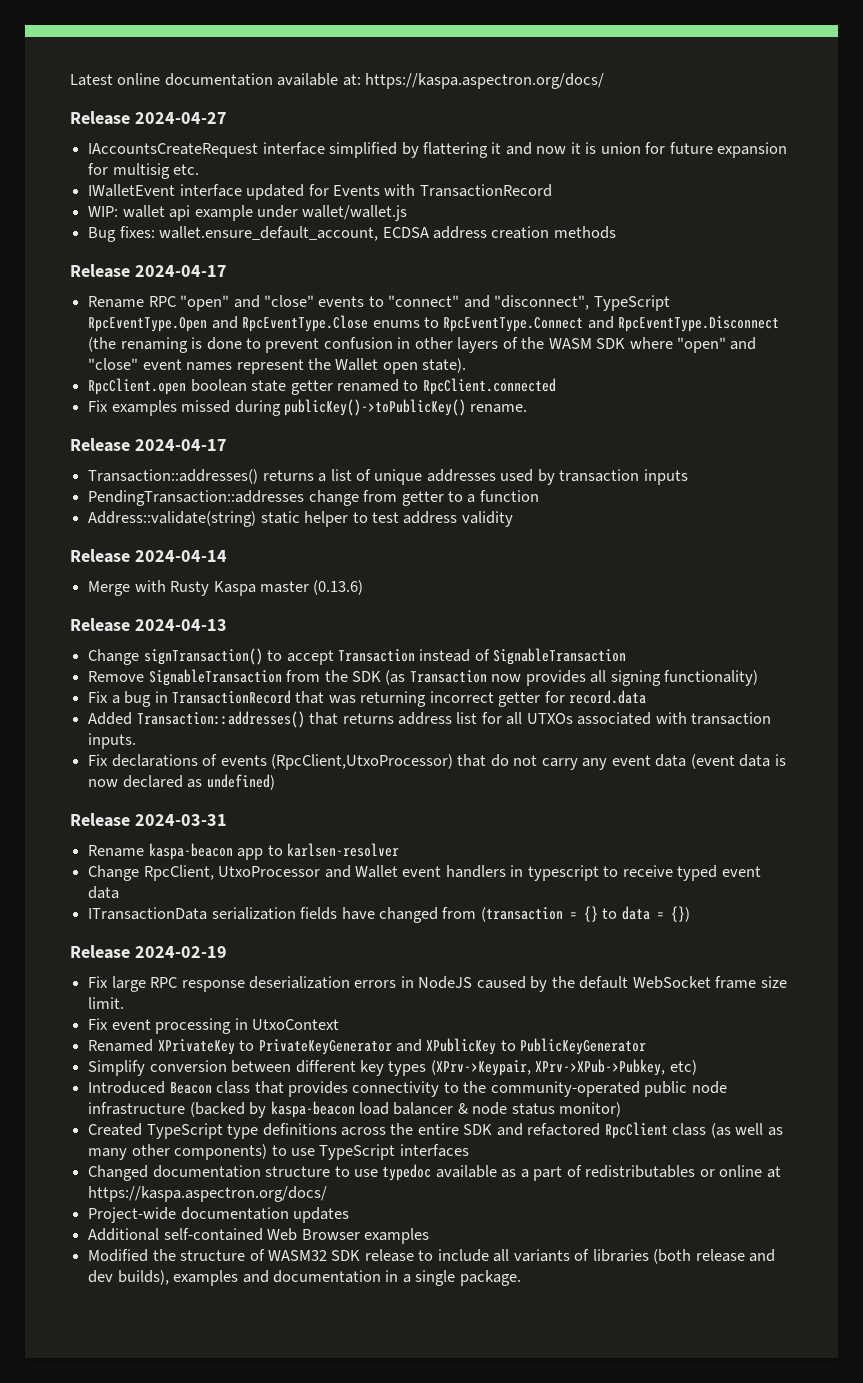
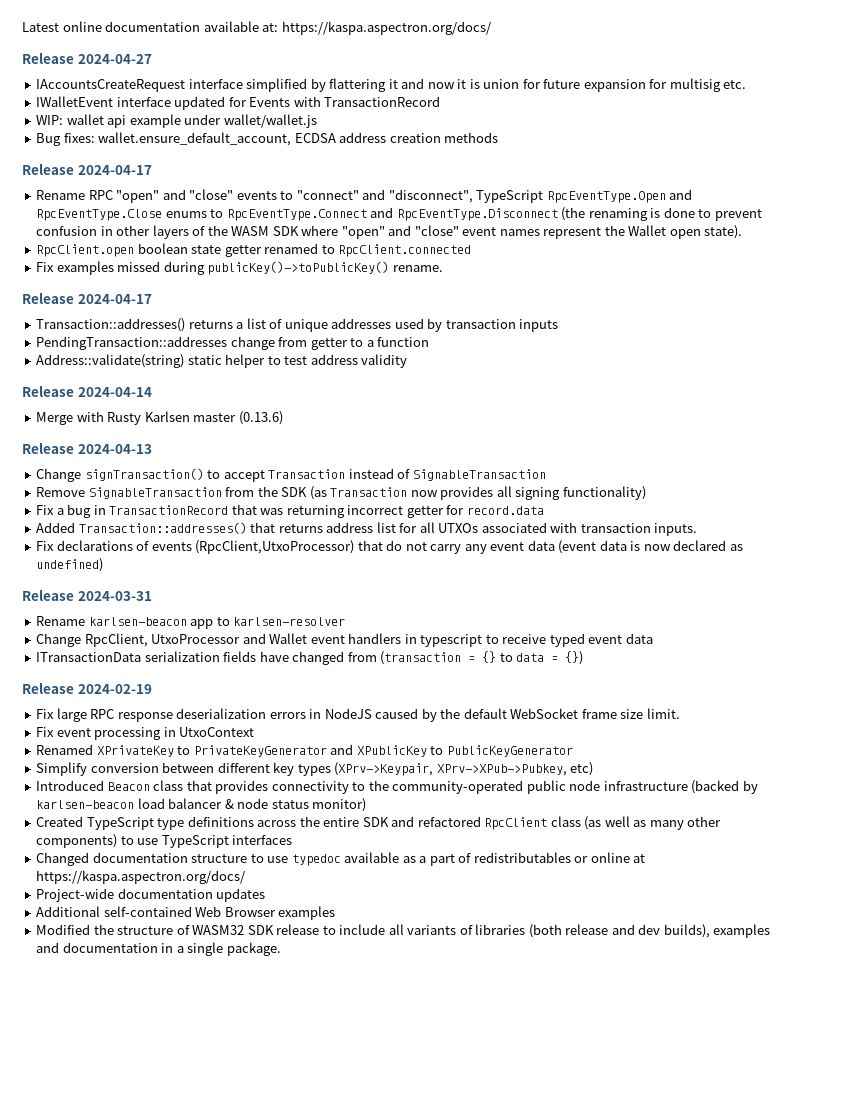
- Merge with Rusty Kaspa master (0.13.6)
+ Merge with Rusty Karlsen master (0.13.6)
- Rename kaspa-beacon app to karlsen-resolver
+ Rename karlsen-beacon app to karlsen-resolver
- Introduced Beacon class that provides connectivity to the community-operated public node infrastructure (backed by kaspa-beacon load balancer & node status monitor)
+ Introduced Beacon class that provides connectivity to the community-operated public node infrastructure (backed by karlsen-beacon load balancer & node status monitor)

